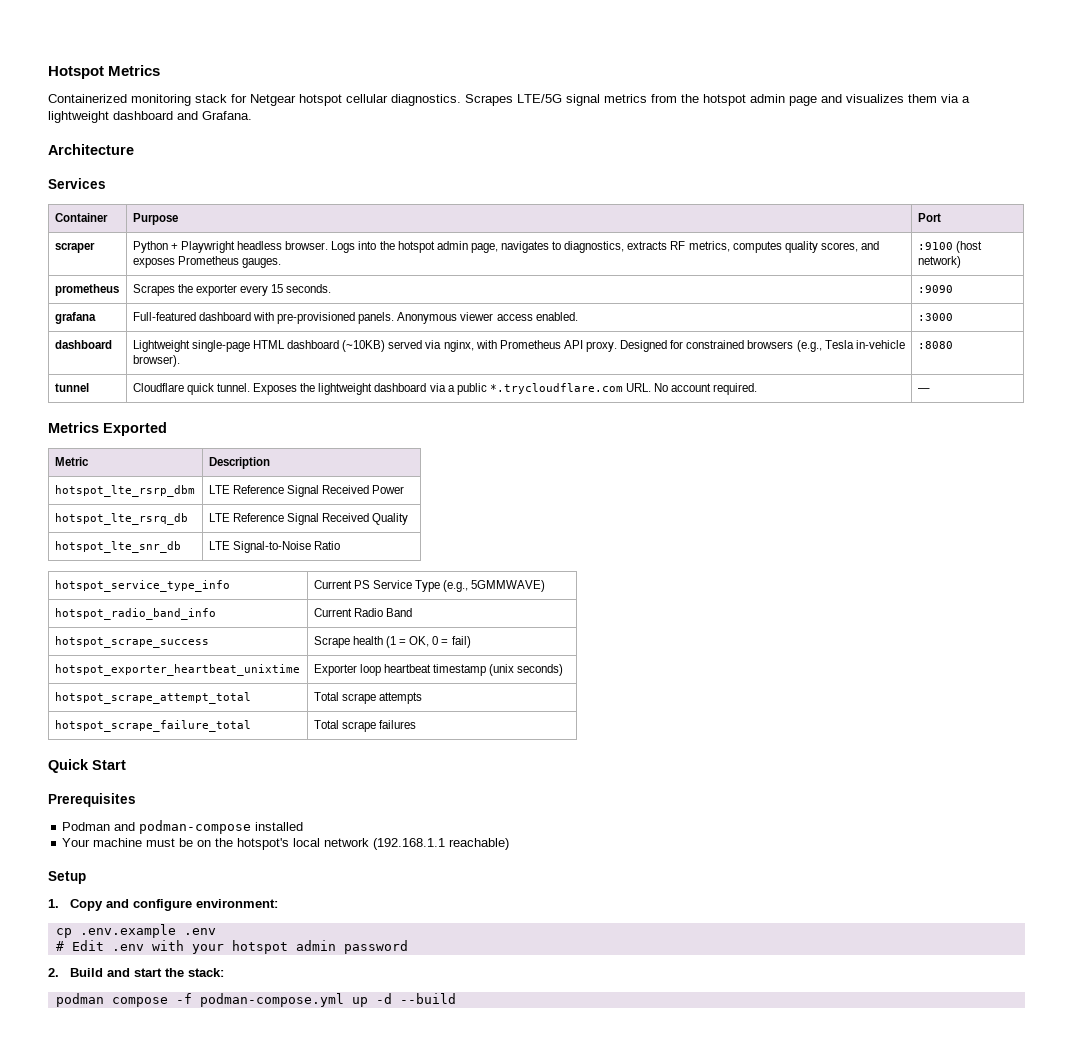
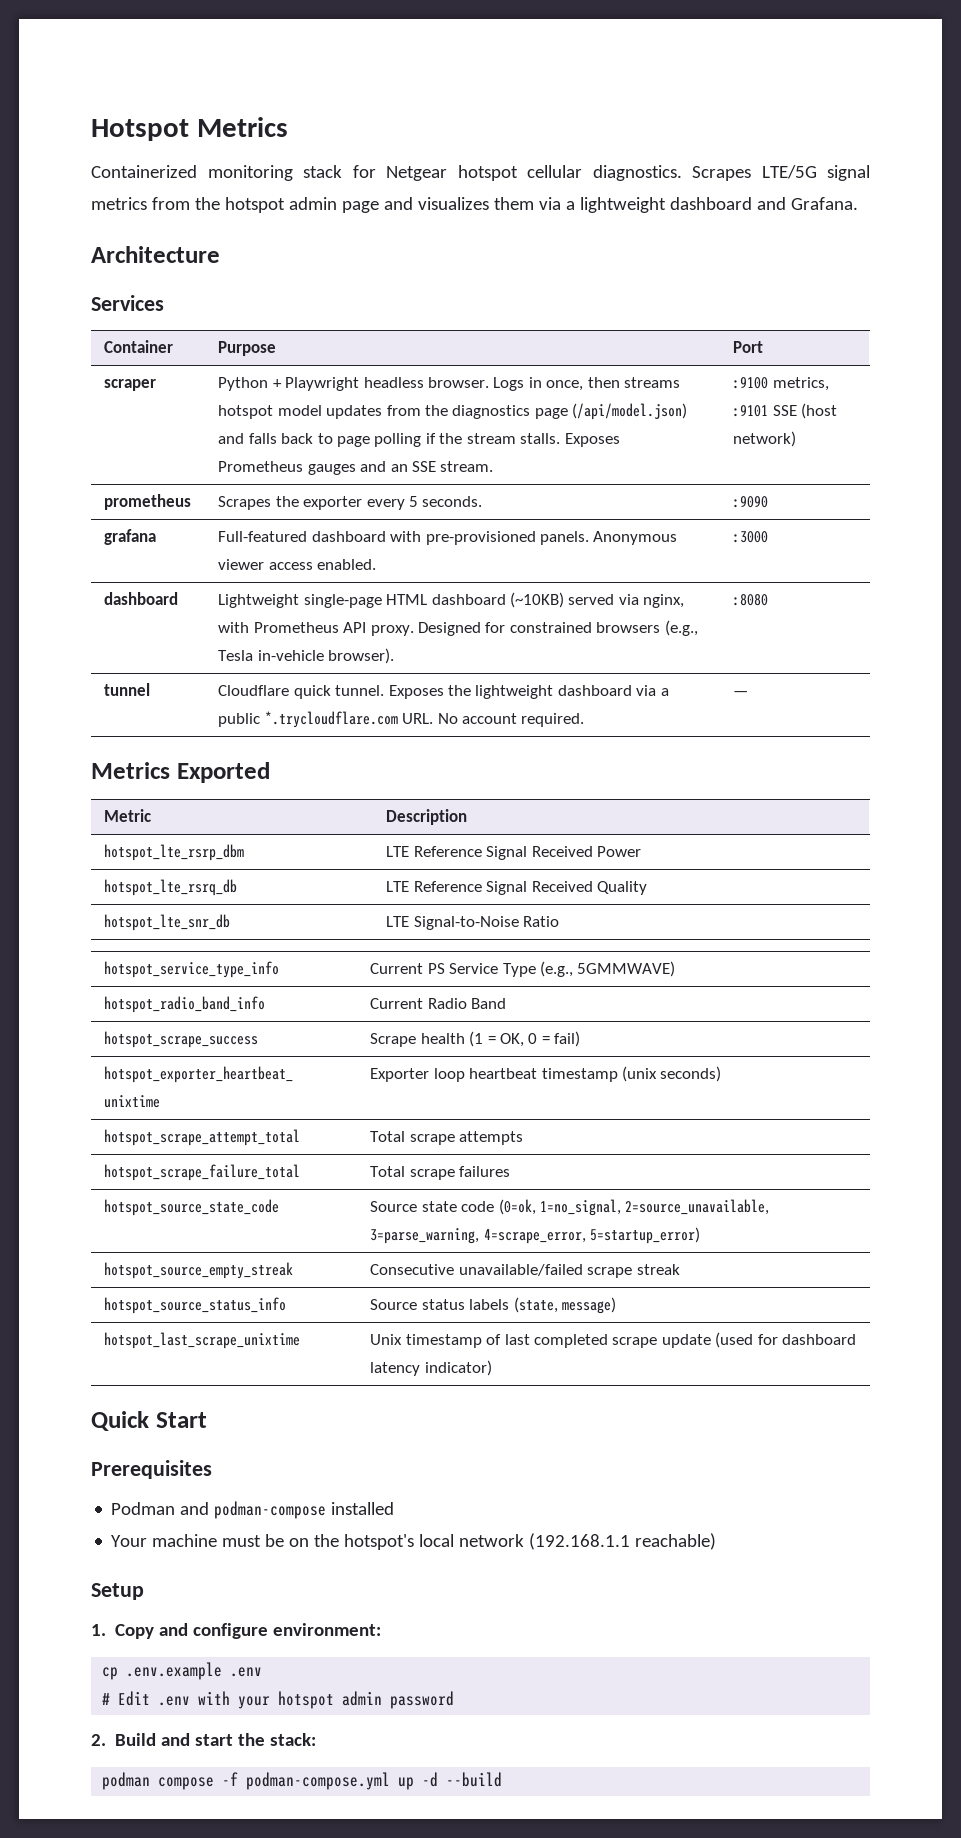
- Logs into the hotspot admin page, navigates to diagnostics, extracts RF metrics, computes quality scores, and exposes Prometheus gauges. | :9100 (host network)
+ Logs in once, then streams hotspot model updates from the diagnostics page (/api/model.json) and falls back to page polling if the stream stalls. Exposes Prometheus gauges and an SSE stream. | :9100 metrics, :9101 SSE (host network)
- prometheus | Scrapes the exporter every 15 seconds. | :9090
+ prometheus | Scrapes the exporter every 5 seconds. | :9090
+ hotspot_source_state_code | Source state code (0=ok, 1=no_signal, 2=source_unavailable, 3=parse_warning, 4=scrape_error, 5=startup_error)
+ hotspot_source_empty_streak | Consecutive unavailable/failed scrape streak
+ hotspot_source_status_info | Source status labels (state, message)
+ hotspot_last_scrape_unixtime | Unix timestamp of last completed scrape update (used for dashboard latency indicator)

